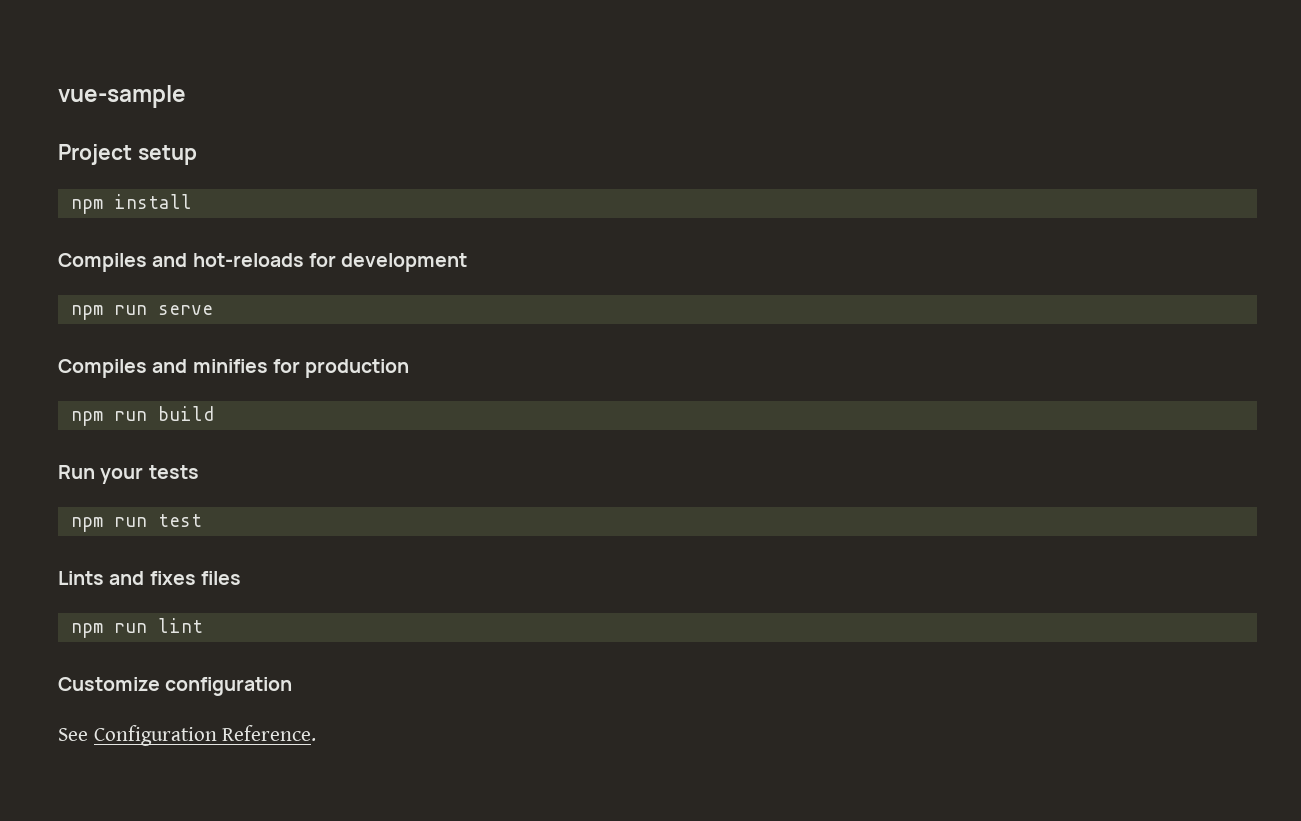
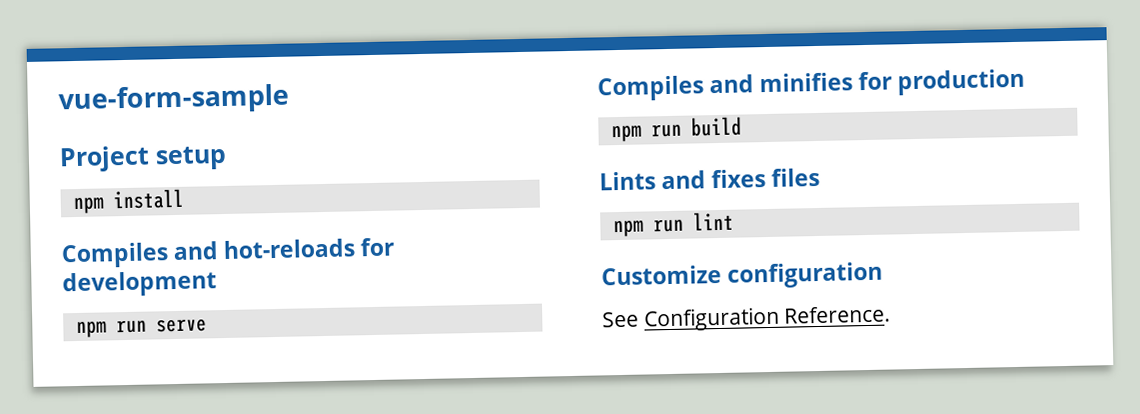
- vue-sample
+ vue-form-sample
- Run your tests
- npm run test

